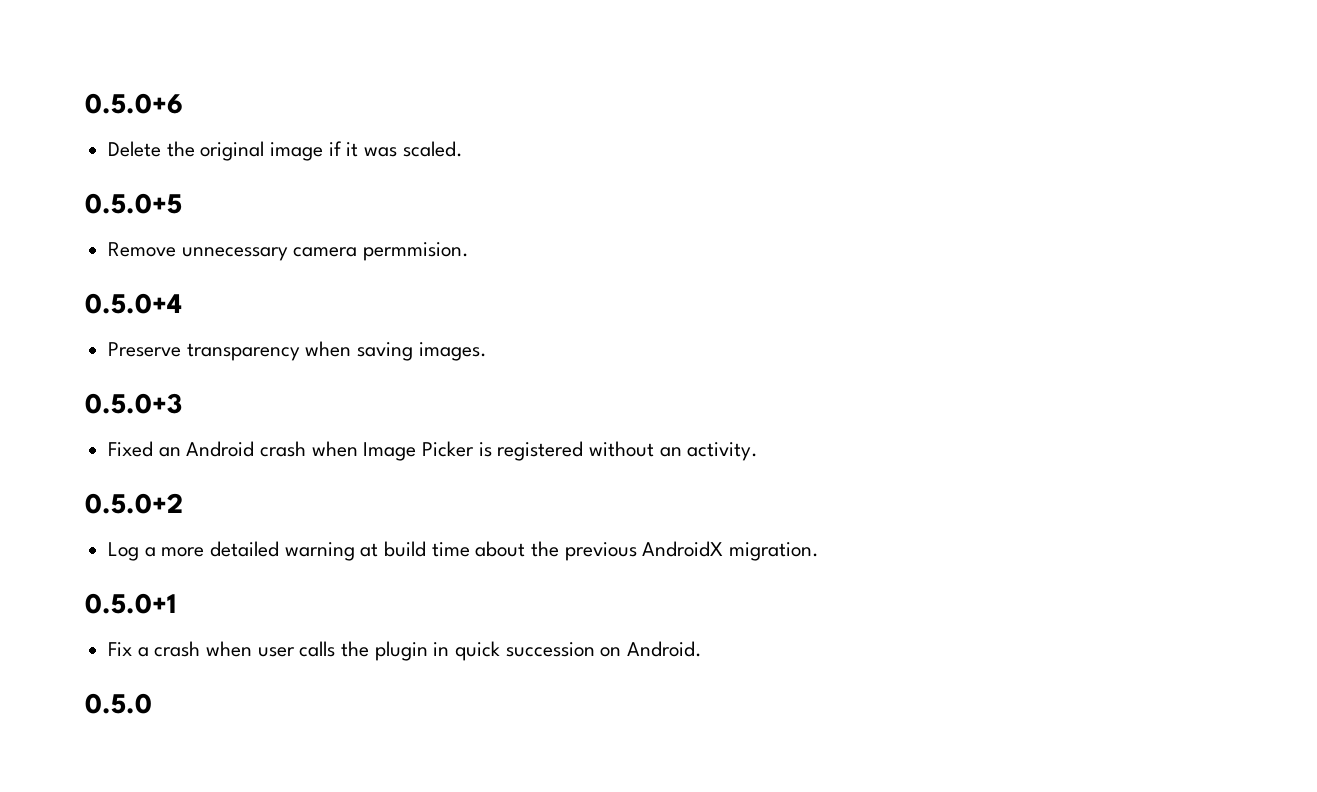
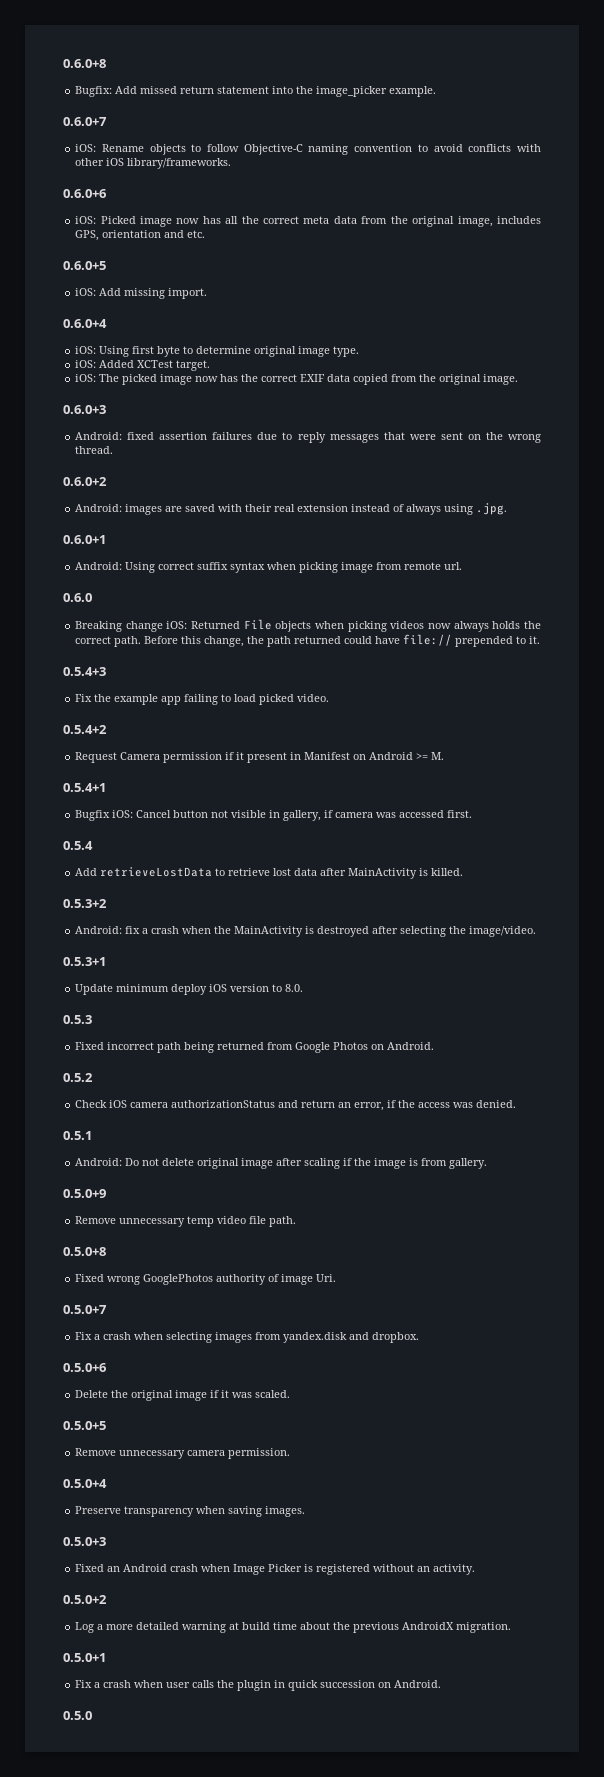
+ 0.6.0+8
+ Bugfix: Add missed return statement into the image_picker example.
+ 0.6.0+7
+ iOS: Rename objects to follow Objective-C naming convention to avoid conflicts with other iOS library/frameworks.
+ 0.6.0+6
+ iOS: Picked image now has all the correct meta data from the original image, includes GPS, orientation and etc.
+ 0.6.0+5
+ iOS: Add missing import.
+ 0.6.0+4
+ iOS: Using first byte to determine original image type.
+ iOS: Added XCTest target.
+ iOS: The picked image now has the correct EXIF data copied from the original image.
+ 0.6.0+3
+ Android: fixed assertion failures due to reply messages that were sent on the wrong thread.
+ 0.6.0+2
+ Android: images are saved with their real extension instead of always using .jpg.
+ 0.6.0+1
+ Android: Using correct suffix syntax when picking image from remote url.
+ 0.6.0
+ Breaking change iOS: Returned File objects when picking videos now always holds the correct path. Before this change, the path returned could have file:// prepended to it.
+ 0.5.4+3
+ Fix the example app failing to load picked video.
+ 0.5.4+2
+ Request Camera permission if it present in Manifest on Android >= M.
+ 0.5.4+1
+ Bugfix iOS: Cancel button not visible in gallery, if camera was accessed first.
+ 0.5.4
+ Add retrieveLostData to retrieve lost data after MainActivity is killed.
+ 0.5.3+2
+ Android: fix a crash when the MainActivity is destroyed after selecting the image/video.
+ 0.5.3+1
+ Update minimum deploy iOS version to 8.0.
+ 0.5.3
+ Fixed incorrect path being returned from Google Photos on Android.
+ 0.5.2
+ Check iOS camera authorizationStatus and return an error, if the access was denied.
+ 0.5.1
+ Android: Do not delete original image after scaling if the image is from gallery.
+ 0.5.0+9
+ Remove unnecessary temp video file path.
+ 0.5.0+8
+ Fixed wrong GooglePhotos authority of image Uri.
+ 0.5.0+7
+ Fix a crash when selecting images from yandex.disk and dropbox.
- Remove unnecessary camera permmision.
+ Remove unnecessary camera permission.

